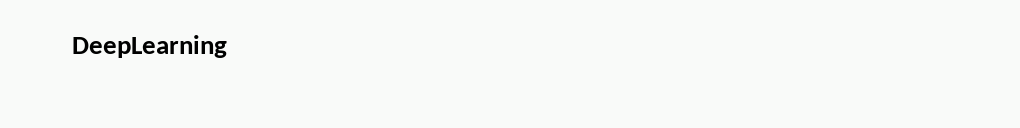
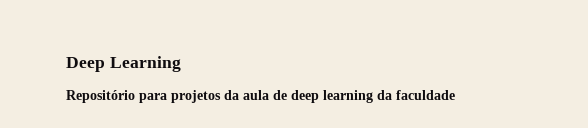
- DeepLearning
+ Deep Learning
+ Repositório para projetos da aula de deep learning da faculdade

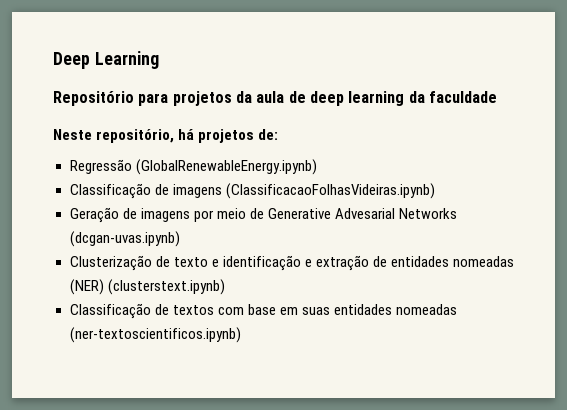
+ Neste repositório, há projetos de:
+ Regressão (GlobalRenewableEnergy.ipynb)
+ Classificação de imagens (ClassificacaoFolhasVideiras.ipynb)
+ Geração de imagens por meio de Generative Advesarial Networks (dcgan-uvas.ipynb)
+ Clusterização de texto e identificação e extração de entidades nomeadas (NER) (clusterstext.ipynb)
+ Classificação de textos com base em suas entidades nomeadas (ner-textoscientificos.ipynb)

